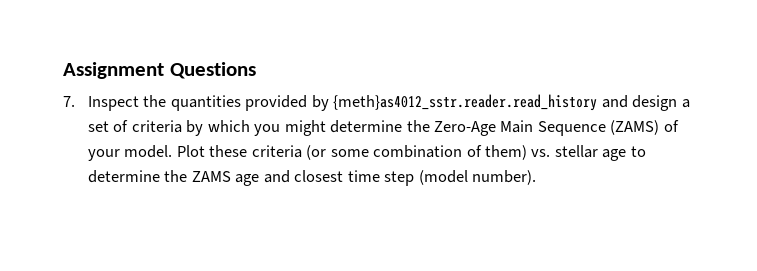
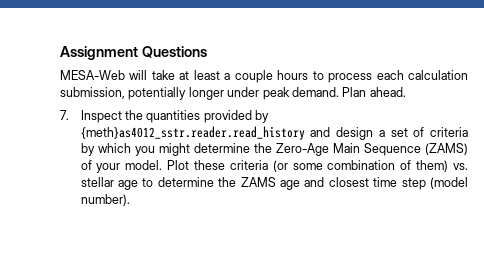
+ MESA-Web will take at least a couple hours to process each calculation submission, potentially longer under peak demand. Plan ahead.

